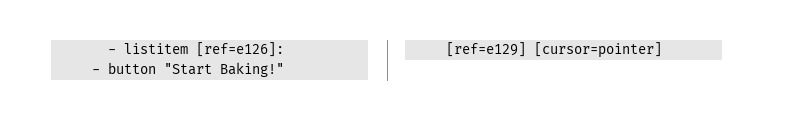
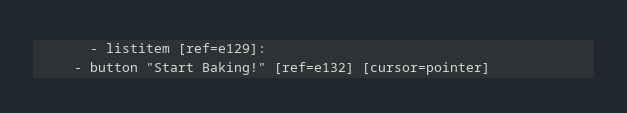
- - listitem [ref=e126]:
+ - listitem [ref=e129]:
- [ref=e129] [cursor=pointer]
+ [ref=e132] [cursor=pointer]

